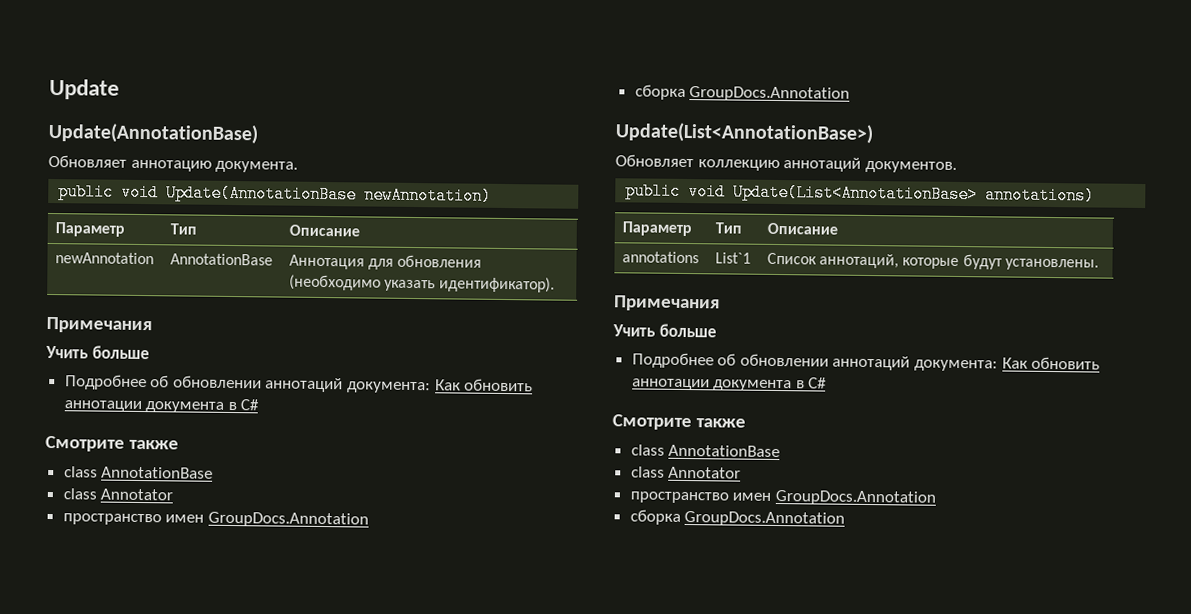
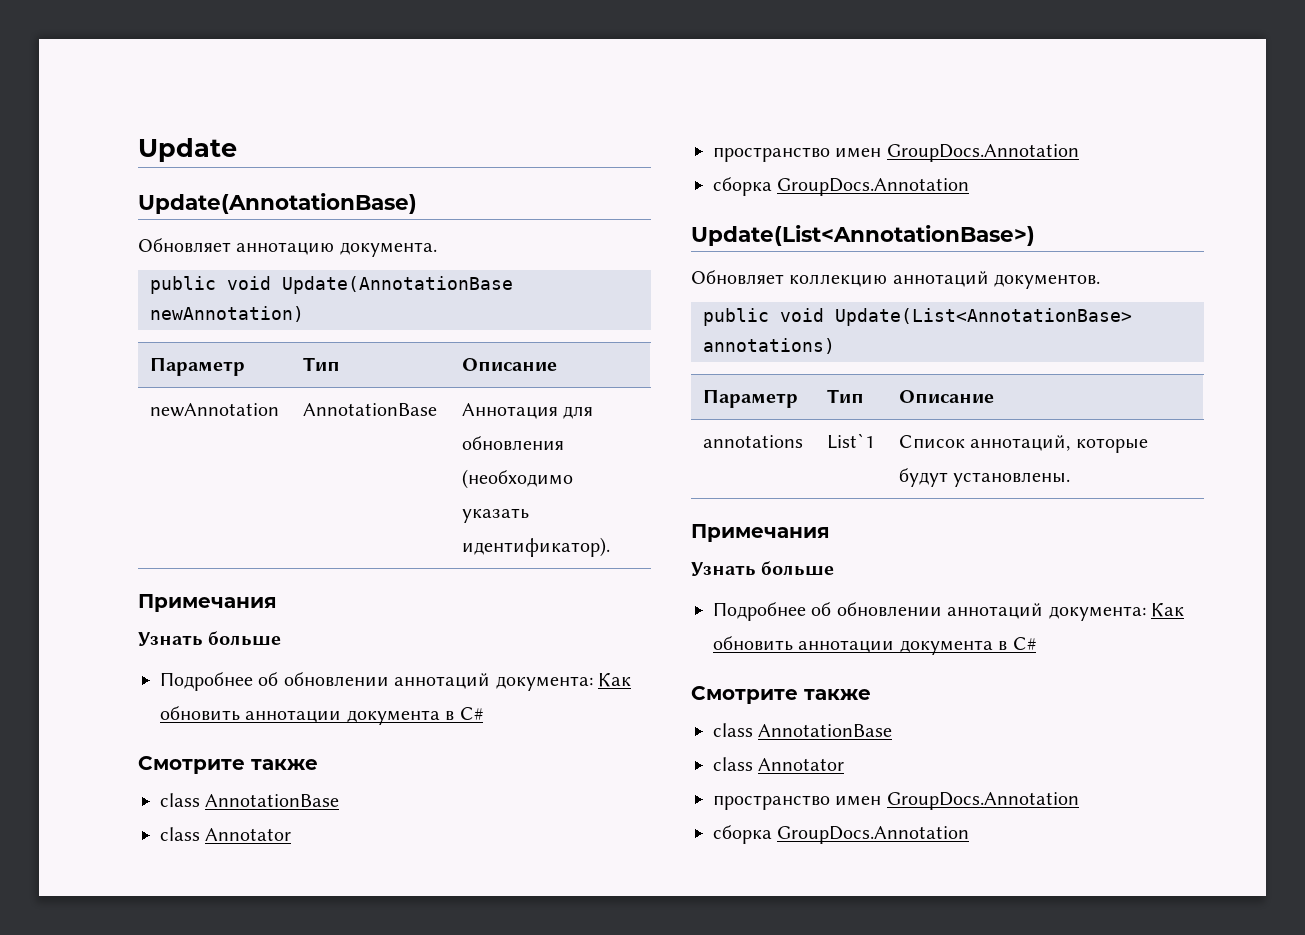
  newAnnotation | AnnotationBase | Аннотация для обновления (необходимо указать идентификатор).
  Примечания
- Учить больше
+ Узнать больше
  annotations | List`1 | Список аннотаций, которые будут установлены.
  Примечания
- Учить больше
+ Узнать больше

